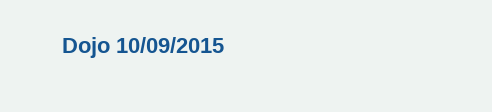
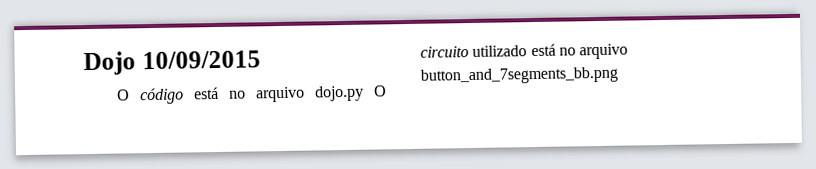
+ O código está no arquivo dojo.py O circuito utilizado está no arquivo button_and_7segments_bb.png

